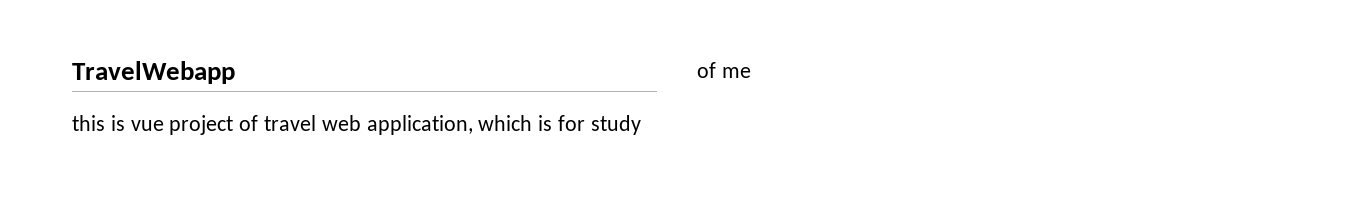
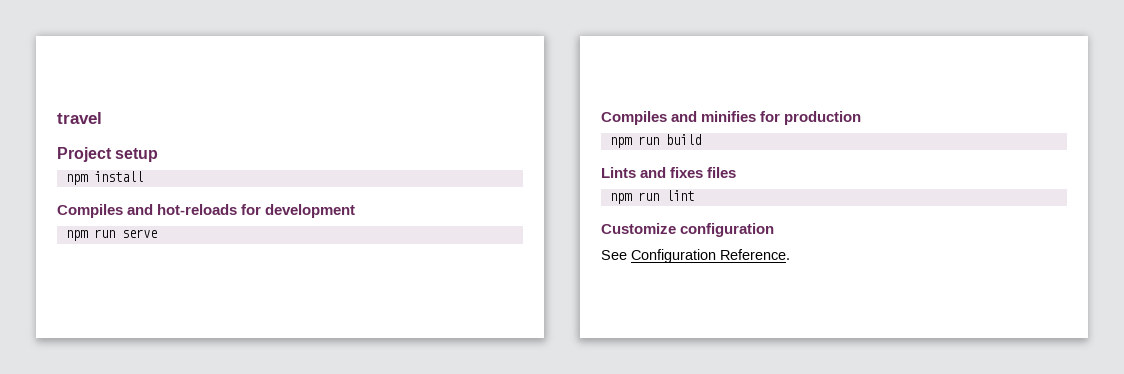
- TravelWebapp
- this is vue project of travel web application, which is for study of me
+ travel
+ Project setup
+ npm install
+ Compiles and hot-reloads for development
+ npm run serve
+ Compiles and minifies for production
+ npm run build
+ Lints and fixes files
+ npm run lint
+ Customize configuration
+ See Configuration Reference.

